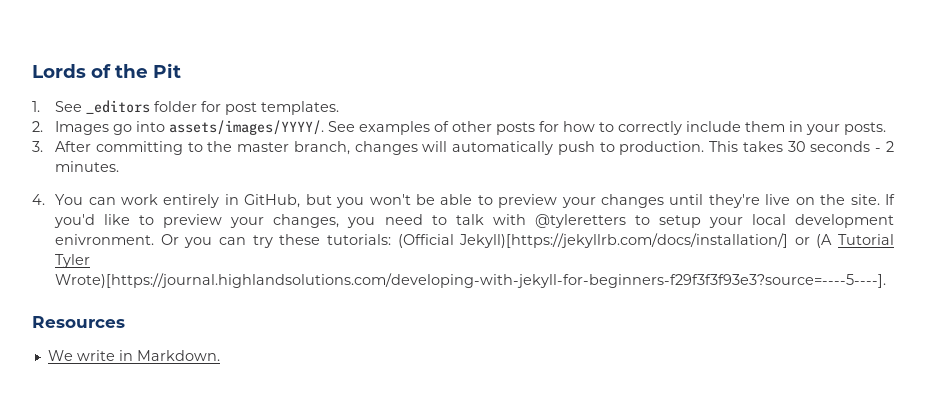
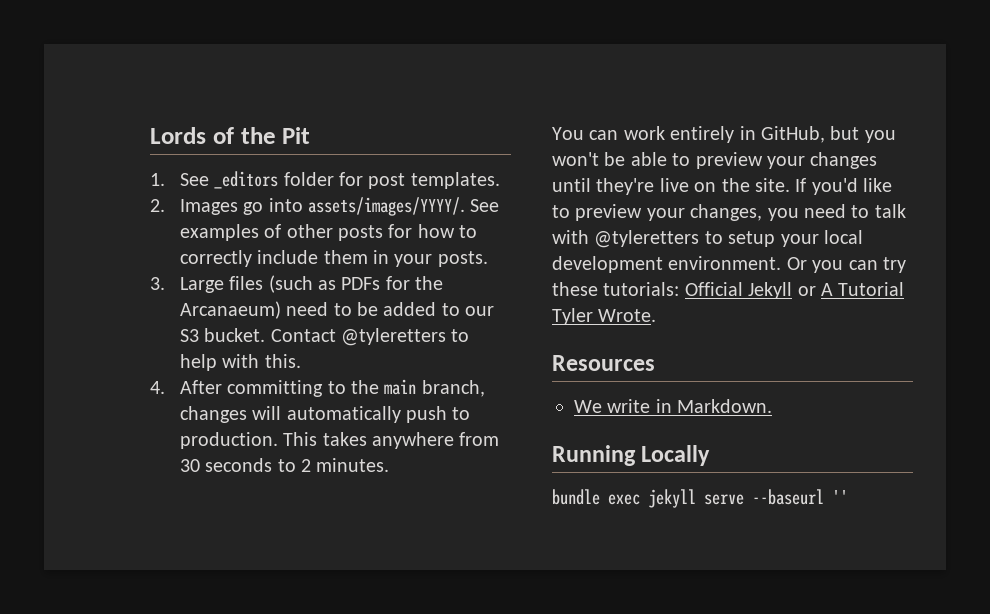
- 3. After committing to the master branch, changes will automatically push to production.
+ 3. Large files (such as PDFs for the Arcanaeum) need to be added to our S3 bucket. Contact @tyleretters to help with this.
+ 4. After committing to the main branch, changes will automatically push to production.
- This takes 30 seconds - 2 minutes.
+ This takes anywhere from 30 seconds to 2 minutes.
- 4. You can work entirely in GitHub, but you won't be able to preview your changes until they're live on the site.
+ You can work entirely in GitHub, but you won't be able to preview your changes until they're live on the site.
- If you'd like to preview your changes, you need to talk with @tyleretters to setup your local development enivronment.
+ If you'd like to preview your changes, you need to talk with @tyleretters to setup your local development environment.
- Or you can try these tutorials: (Official Jekyll)[https://jekyllrb.com/docs/installation/] or (A Tutorial Tyler Wrote)[https://journal.highlandsolutions.com/developing-with-jekyll-for-beginners-f29f3f3f93e3?source=----5----].
+ Or you can try these tutorials: Official Jekyll or A Tutorial Tyler Wrote.
+ Running Locally
+ bundle exec jekyll serve --baseurl ''

